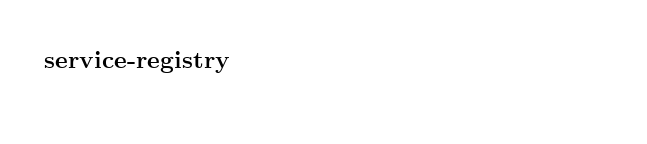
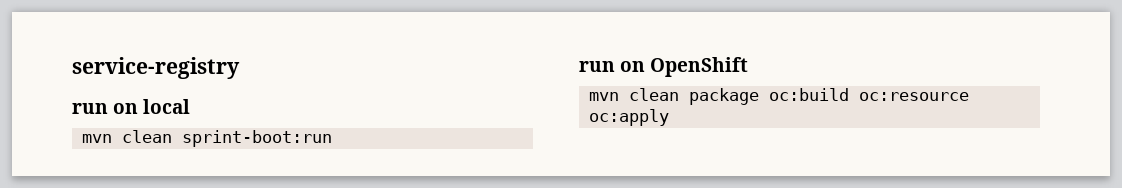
+ run on local
+ mvn clean sprint-boot:run
+ run on OpenShift
+ mvn clean package oc:build oc:resource oc:apply

